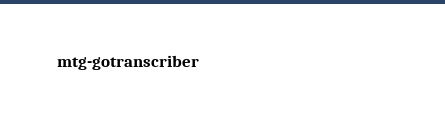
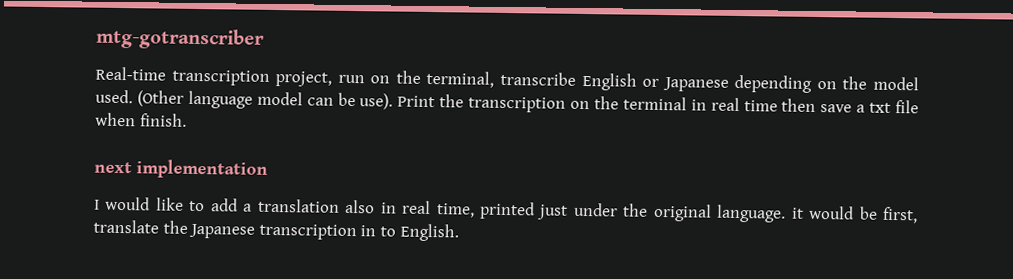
+ Real-time transcription project, run on the terminal, transcribe English or Japanese depending on the model used. (Other language model can be use). Print the transcription on the terminal in real time then save a txt file when finish.
+ next implementation
+ I would like to add a translation also in real time, printed just under the original language. it would be first, translate the Japanese transcription in to English.

